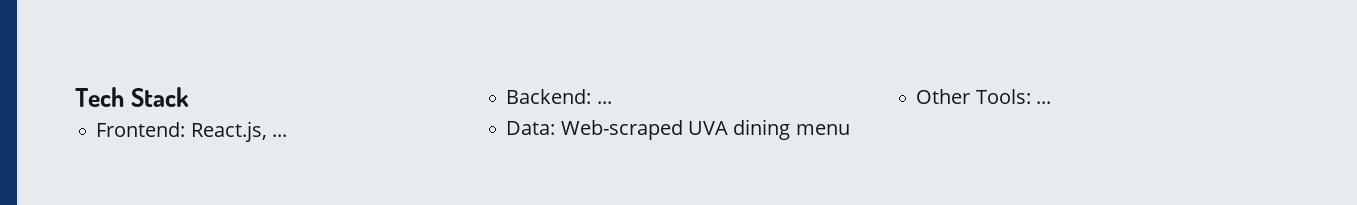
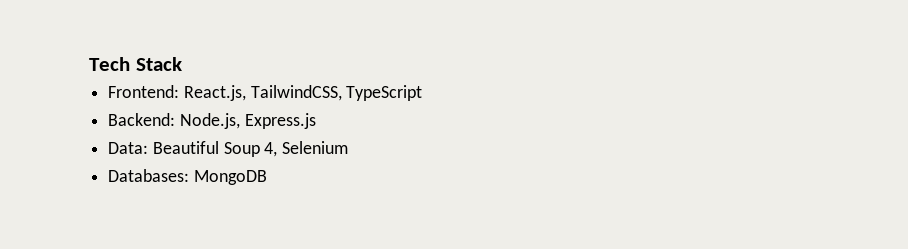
- Frontend: React.js, ...
+ Frontend: React.js, TailwindCSS, TypeScript
- Backend: ...
+ Backend: Node.js, Express.js
- Data: Web-scraped UVA dining menu
- Other Tools: ...
+ Data: Beautiful Soup 4, Selenium
+ Databases: MongoDB

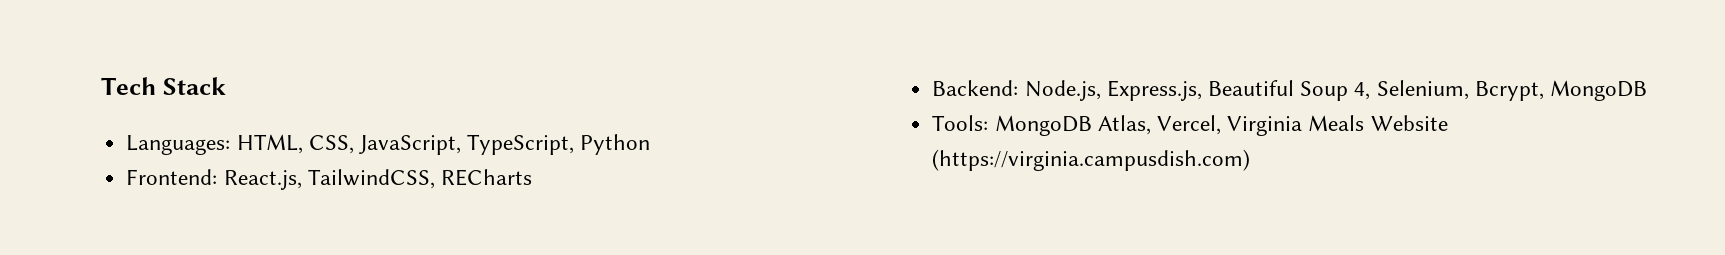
+ Languages: HTML, CSS, JavaScript, TypeScript, Python
- Frontend: React.js, TailwindCSS, TypeScript
+ Frontend: React.js, TailwindCSS, RECharts
- Backend: Node.js, Express.js
- Data: Beautiful Soup 4, Selenium
- Databases: MongoDB
+ Backend: Node.js, Express.js, Beautiful Soup 4, Selenium, Bcrypt, MongoDB
+ Tools: MongoDB Atlas, Vercel, Virginia Meals Website (https://virginia.campusdish.com)

